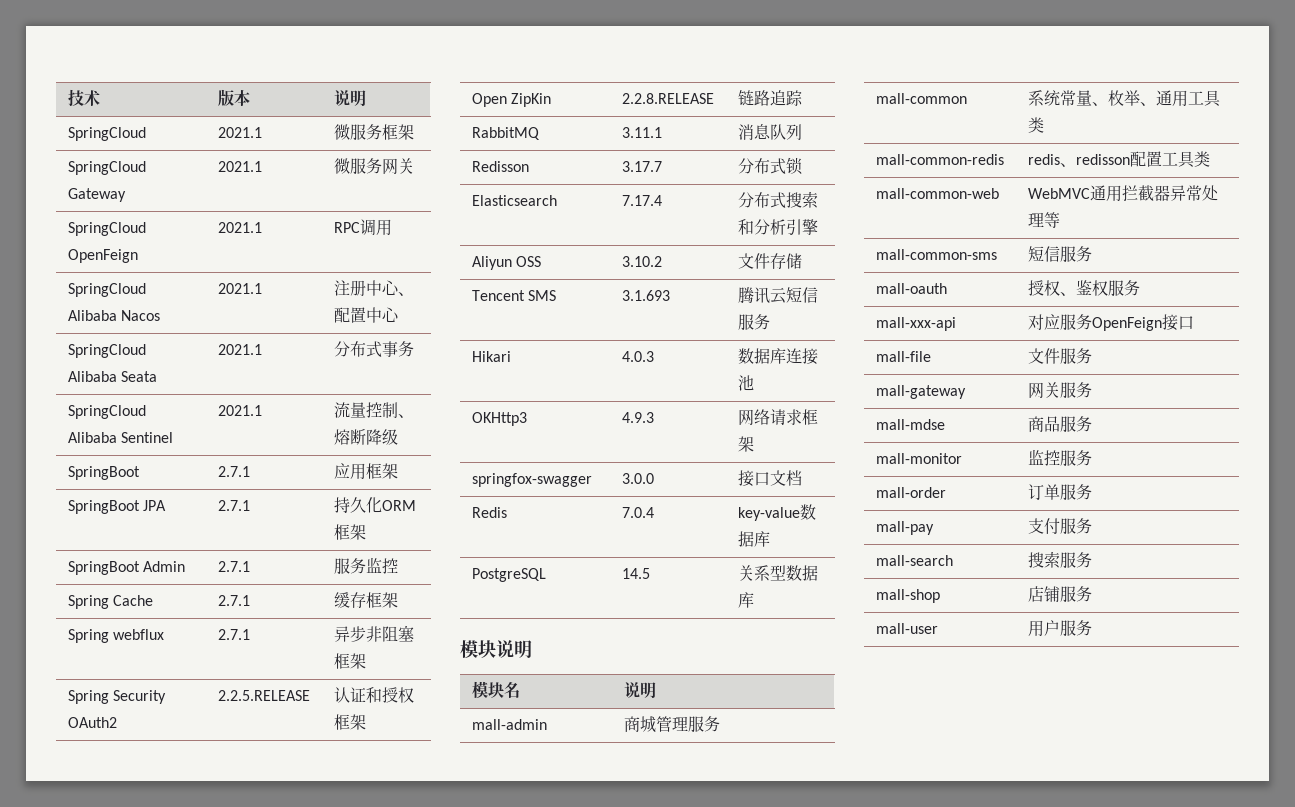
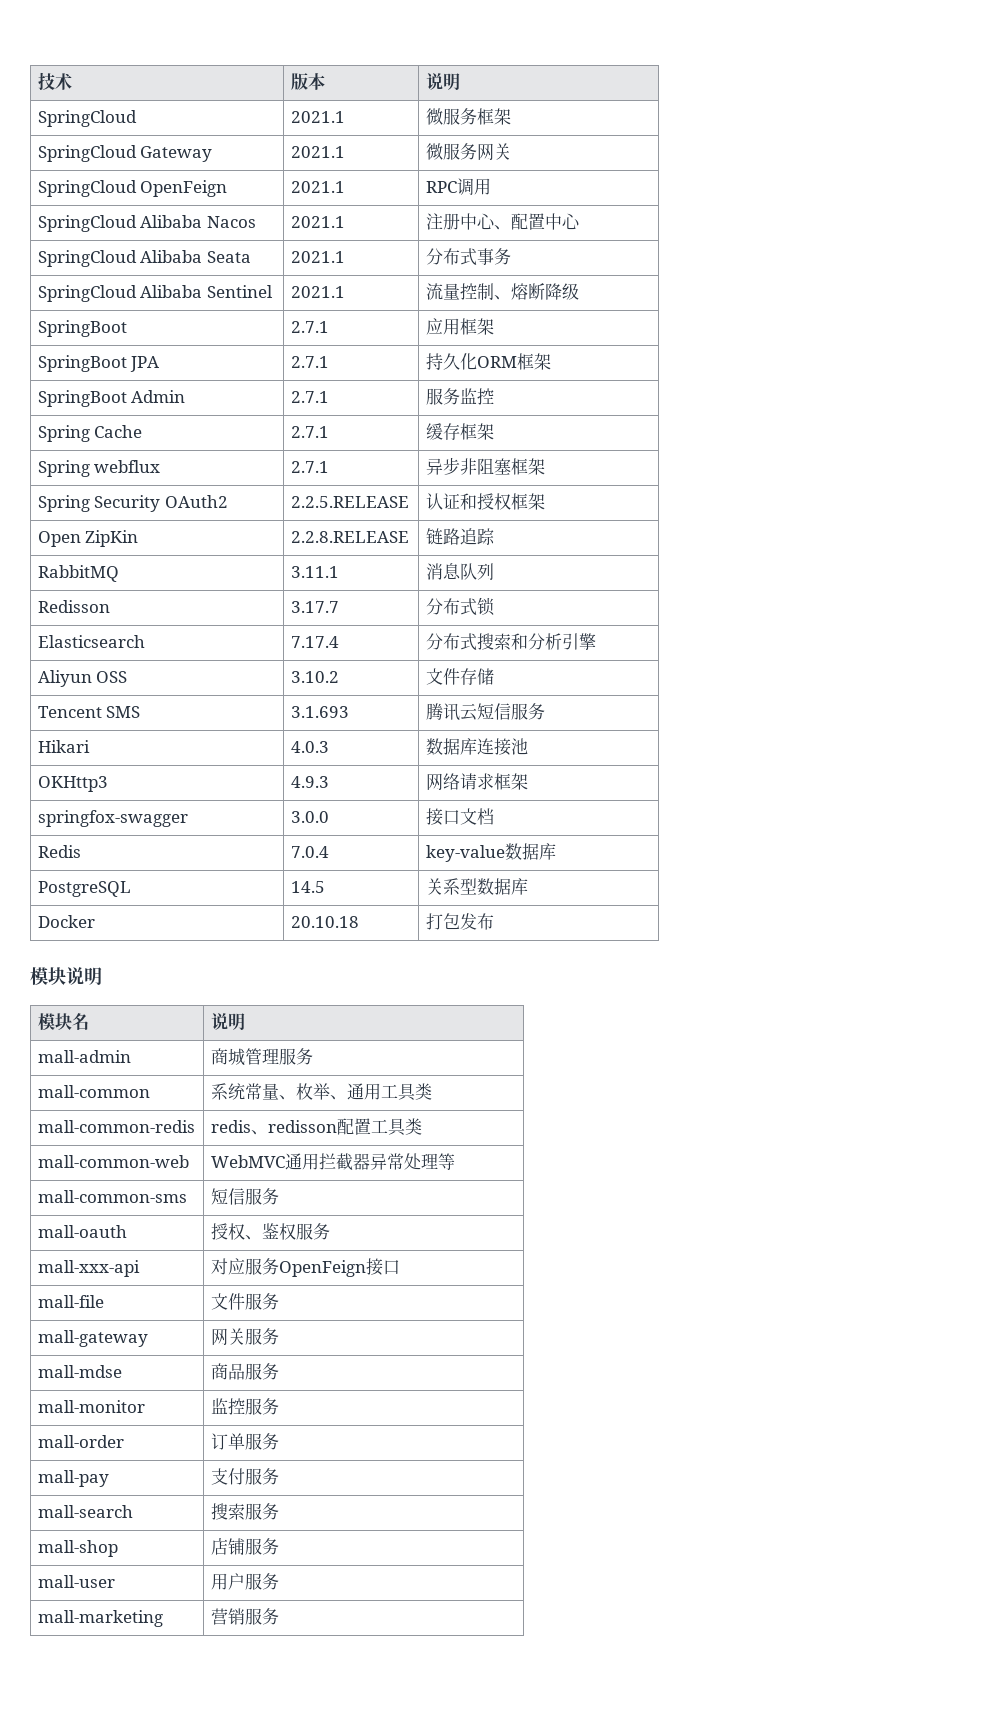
+ Docker | 20.10.18 | 打包发布
+ mall-marketing | 营销服务

